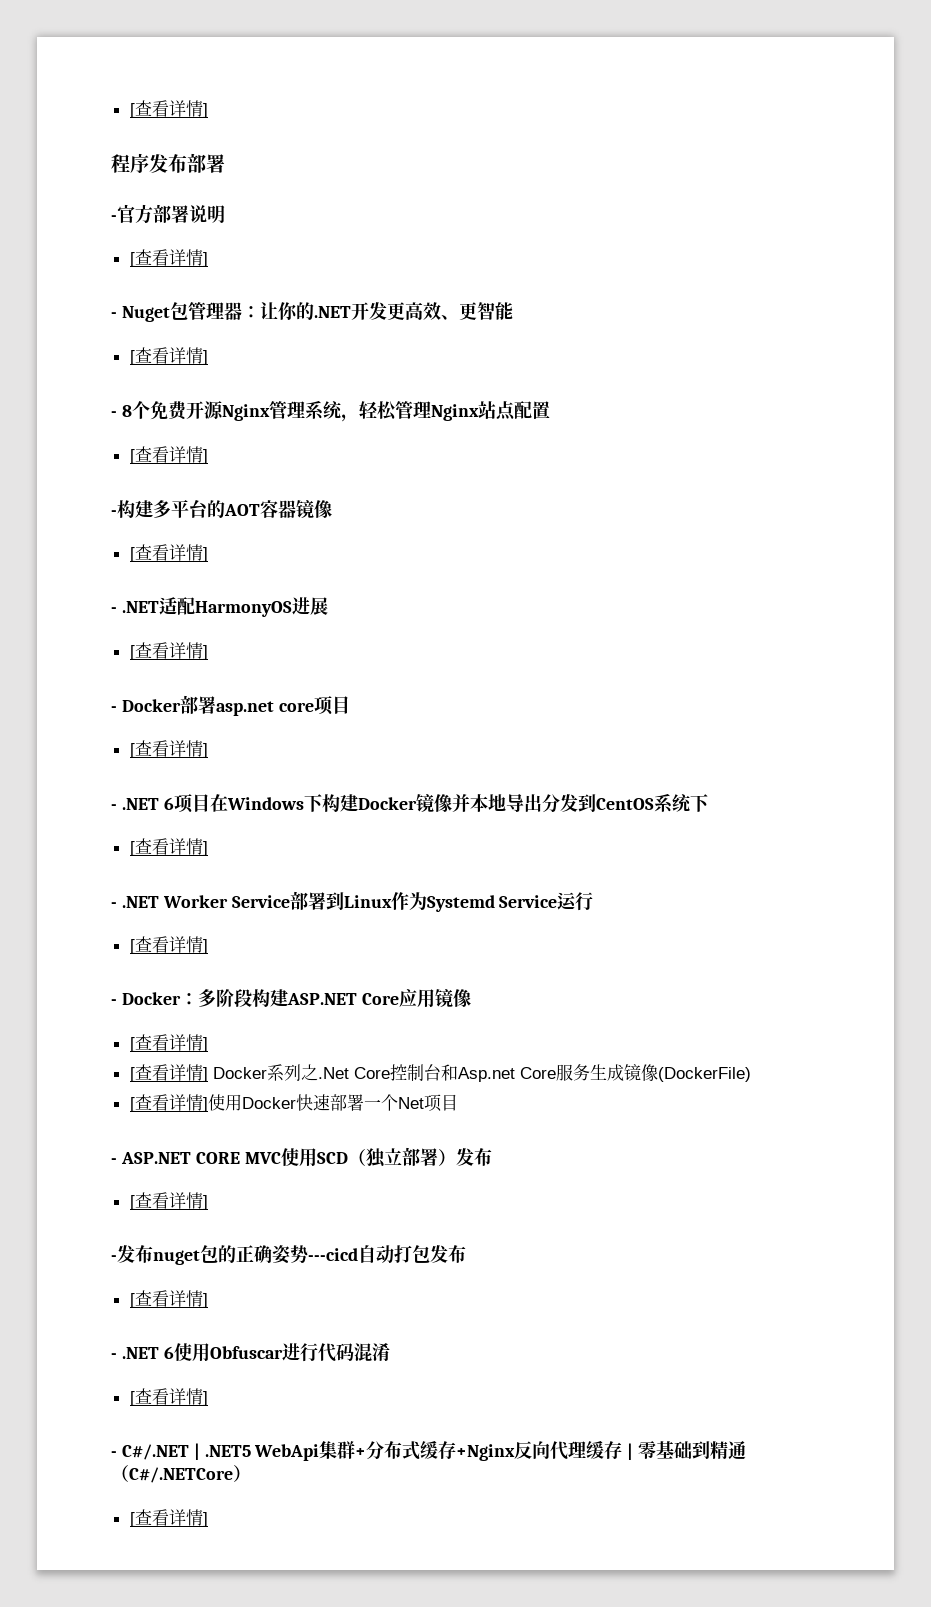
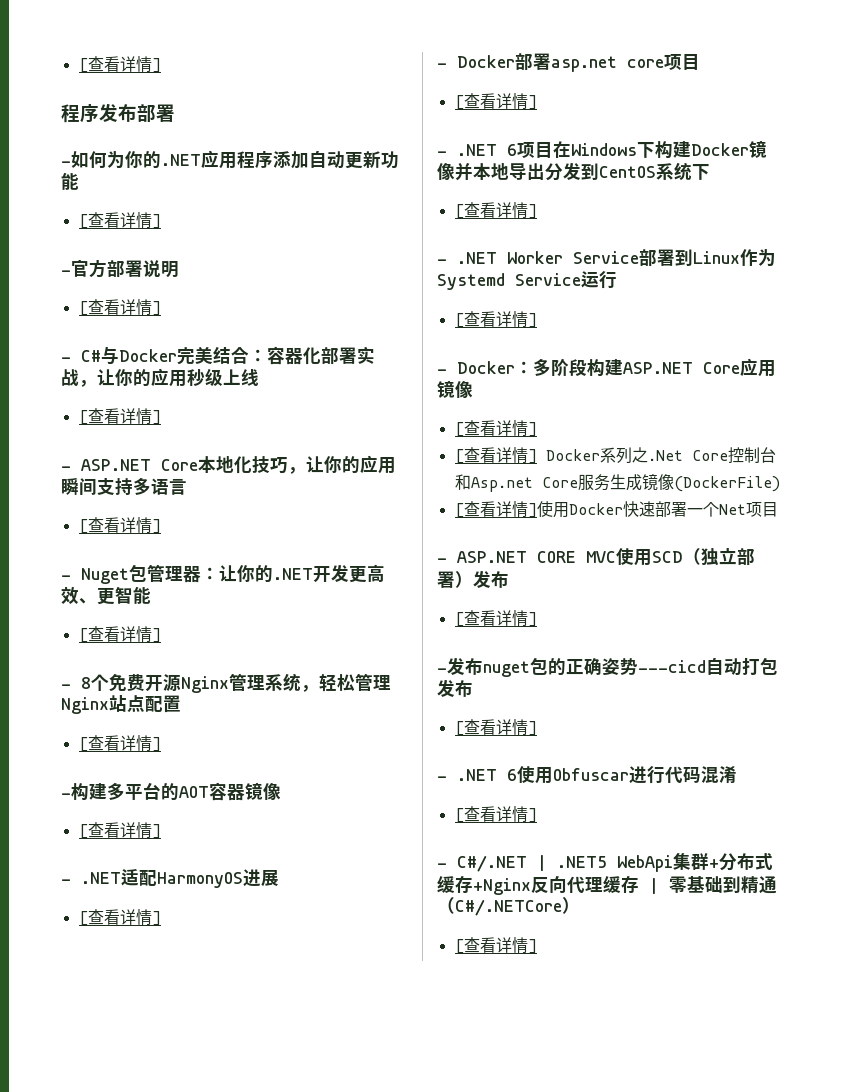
+ -如何为你的.NET应用程序添加自动更新功能
+ [查看详情]
+ - C#与Docker完美结合：容器化部署实战，让你的应用秒级上线
+ [查看详情]
+ - ASP.NET Core本地化技巧，让你的应用瞬间支持多语言
+ [查看详情]

